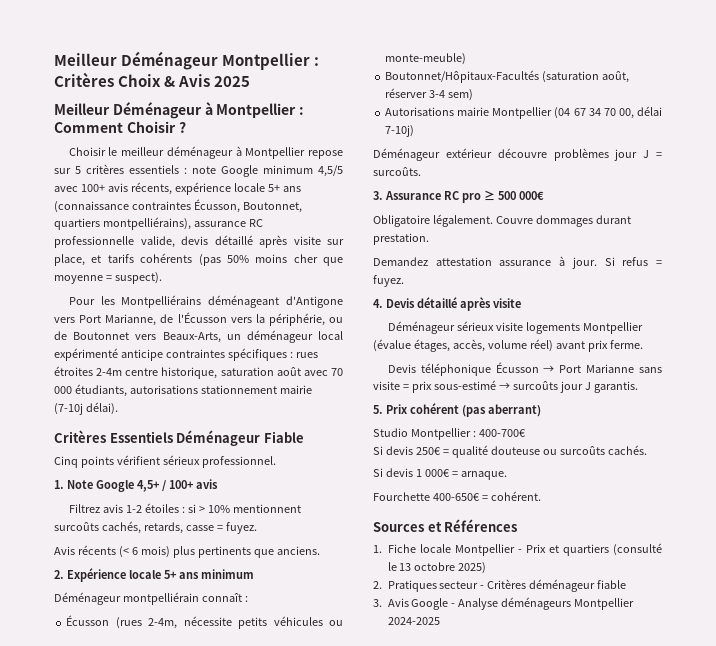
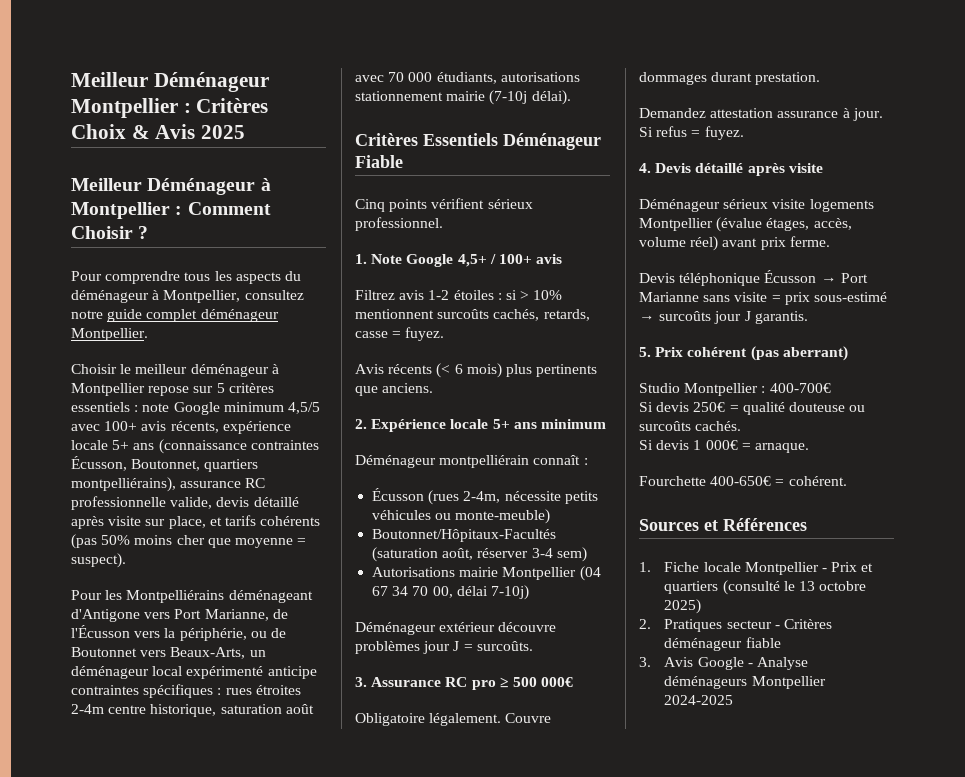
+ Pour comprendre tous les aspects du déménageur à Montpellier, consultez notre guide complet déménageur Montpellier.

